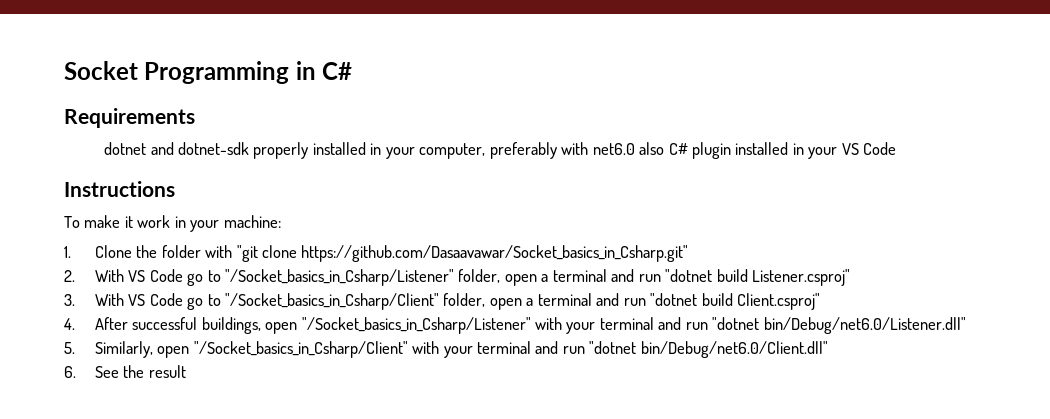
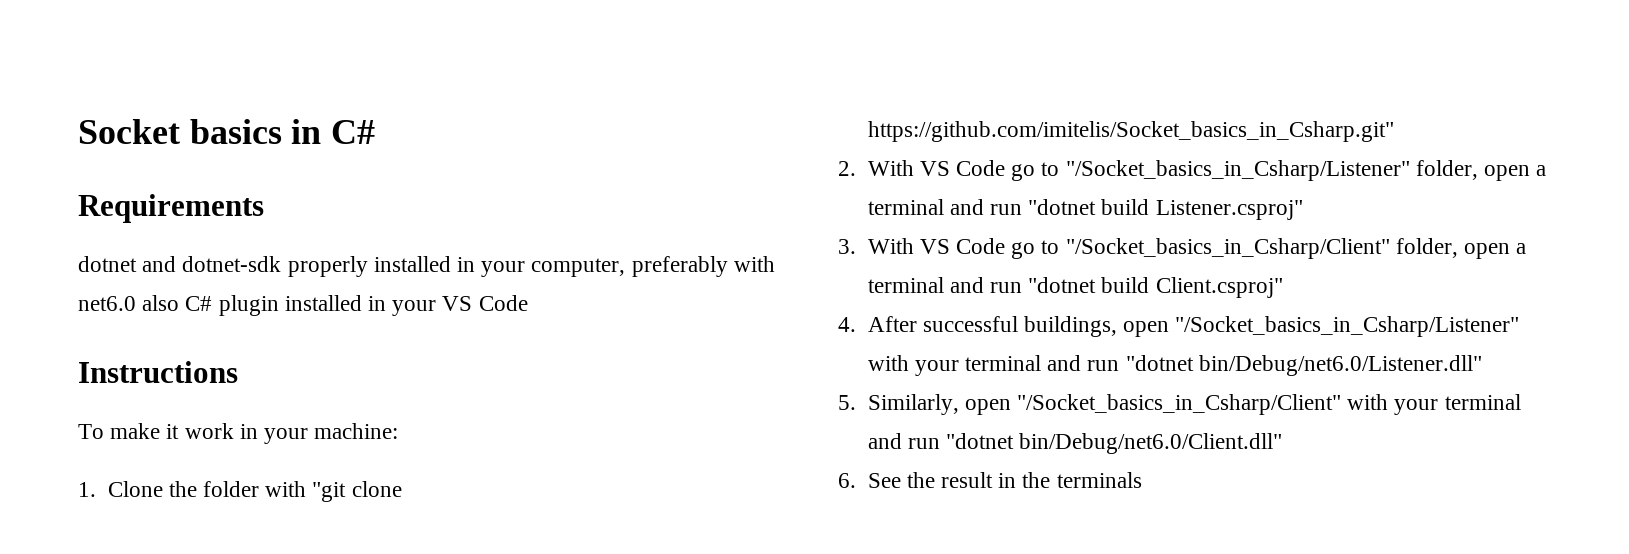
- Socket Programming in C#
+ Socket basics in C#
- 1. Clone the folder with "git clone https://github.com/Dasaavawar/Socket_basics_in_Csharp.git"
+ 1. Clone the folder with "git clone https://github.com/imitelis/Socket_basics_in_Csharp.git"
- 6. See the result
+ 6. See the result in the terminals

